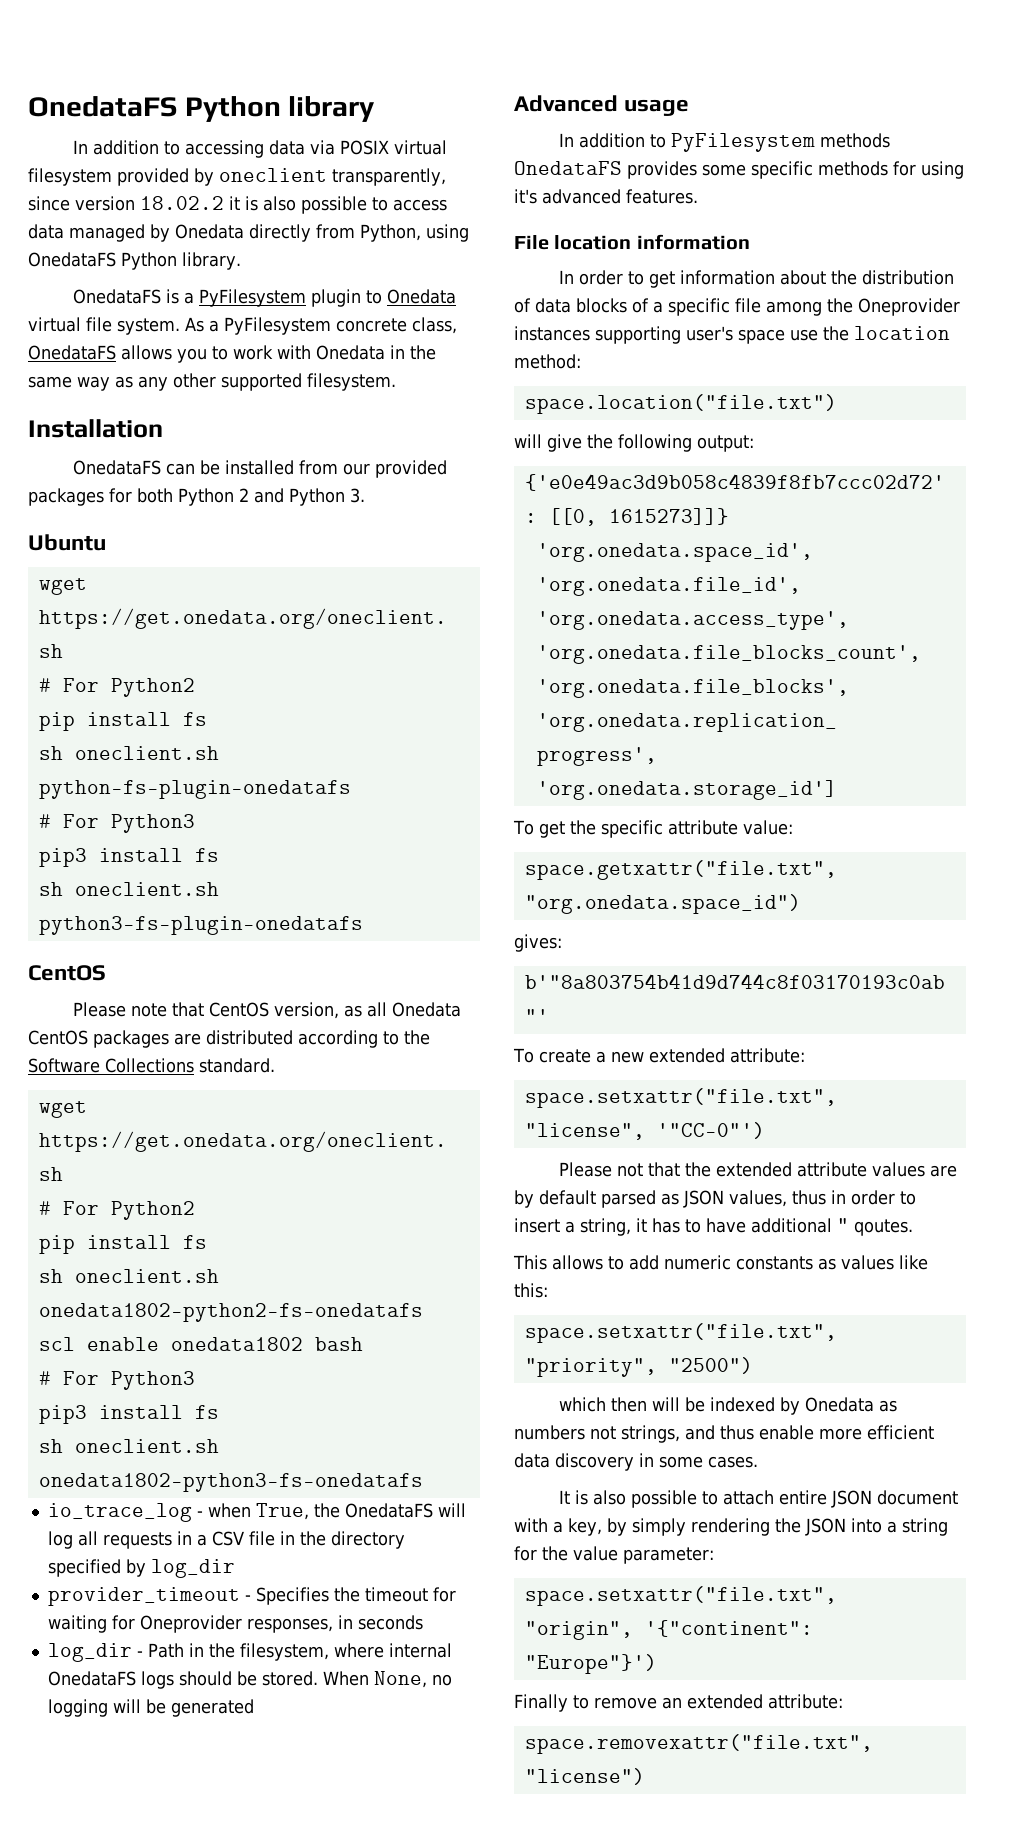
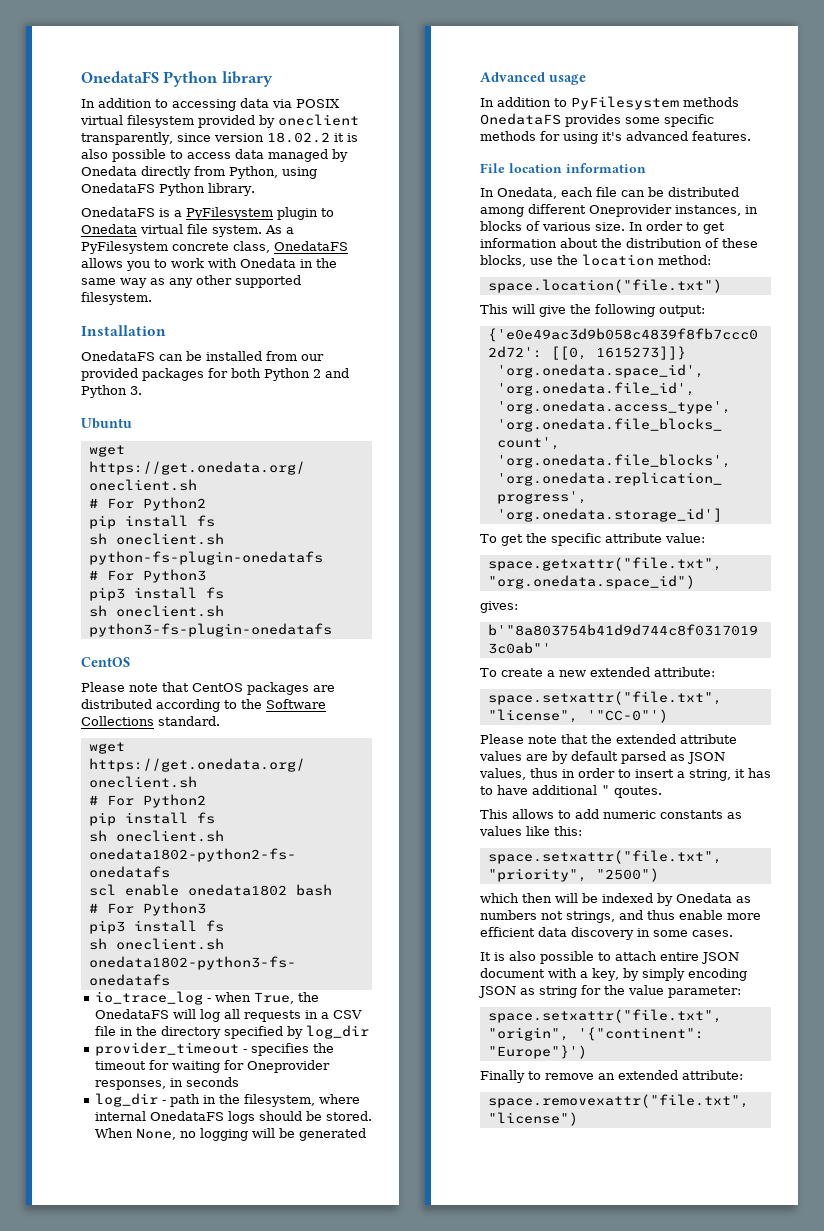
- Please note that CentOS version, as all Onedata CentOS packages are distributed according to the Software Collections standard.
+ Please note that CentOS packages are distributed according to the Software Collections standard.
- provider_timeout - Specifies the timeout for waiting for Oneprovider responses, in seconds
+ provider_timeout - specifies the timeout for waiting for Oneprovider responses, in seconds
- log_dir - Path in the filesystem, where internal OnedataFS logs should be stored.
+ log_dir - path in the filesystem, where internal OnedataFS logs should be stored.
- In order to get information about the distribution of data blocks of a specific file among the Oneprovider instances supporting user's space use the location method:
+ In Onedata, each file can be distributed among different Oneprovider instances, in blocks of various size. In order to get information about the distribution of these blocks, use the location method:
- will give the following output:
+ This will give the following output:
- Please not that the extended attribute values are by default parsed as JSON values, thus in order to insert a string, it has to have additional " qoutes.
+ Please note that the extended attribute values are by default parsed as JSON values, thus in order to insert a string, it has to have additional " qoutes.
- It is also possible to attach entire JSON document with a key, by simply rendering the JSON into a string for the value parameter:
+ It is also possible to attach entire JSON document with a key, by simply encoding JSON as string for the value parameter:

